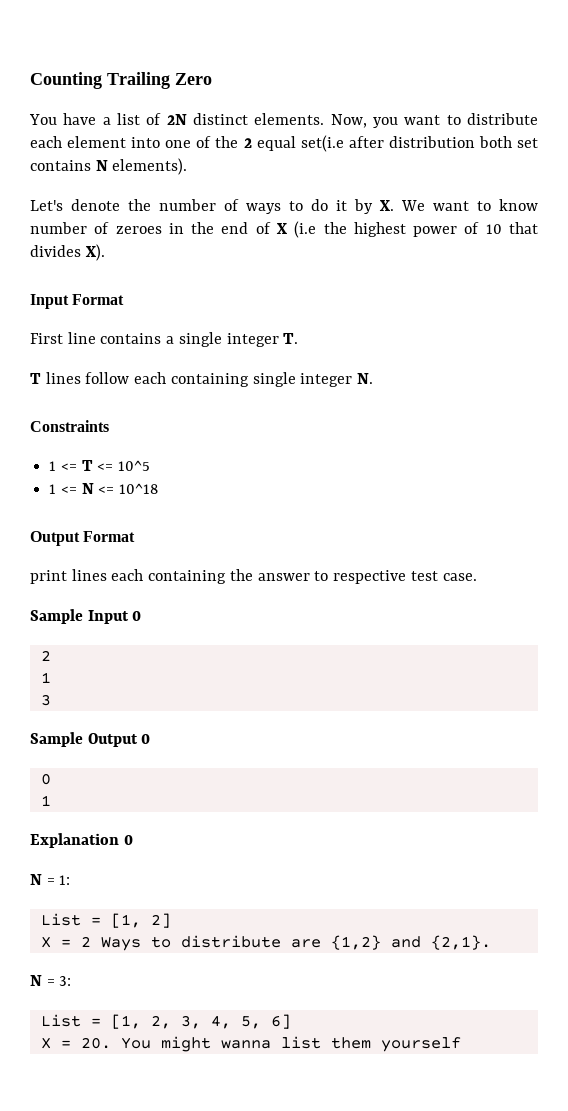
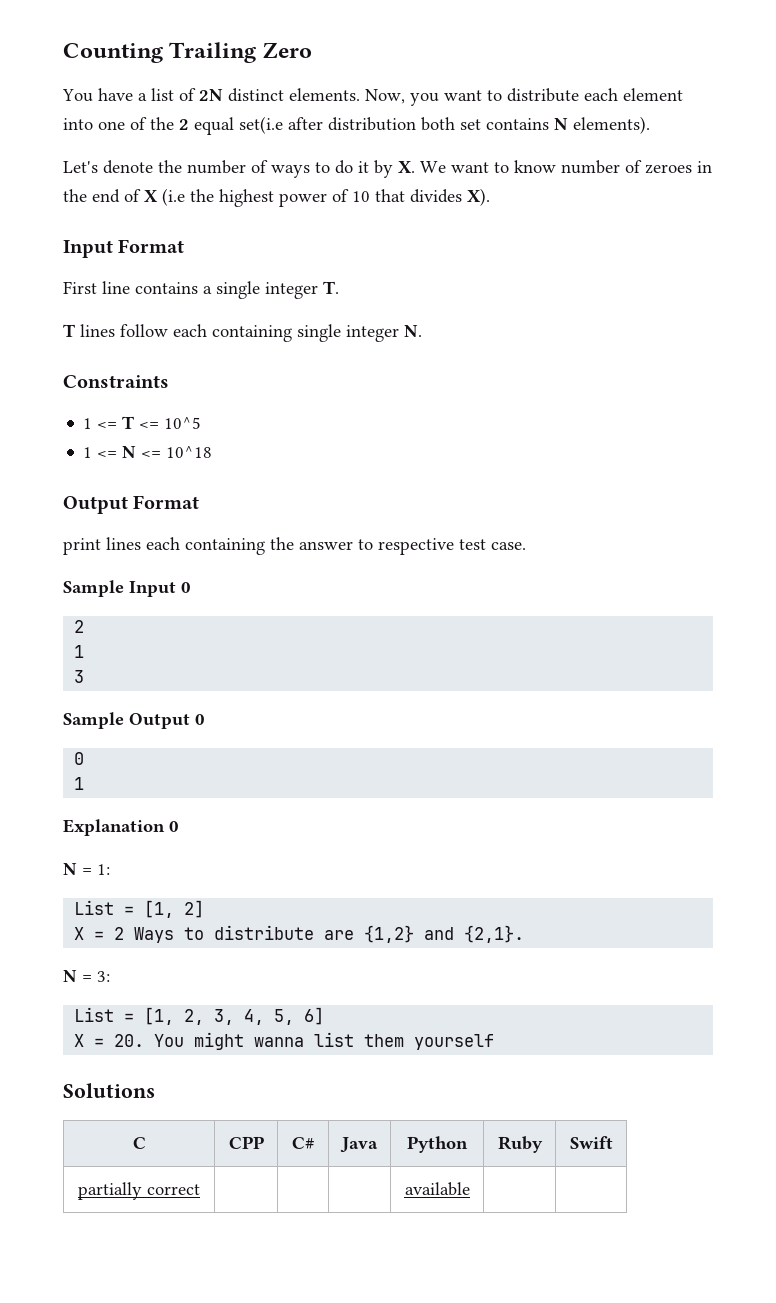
+ Solutions
+ C | CPP | C# | Java | Python | Ruby | Swift
+ partially correct | | | | available | |

